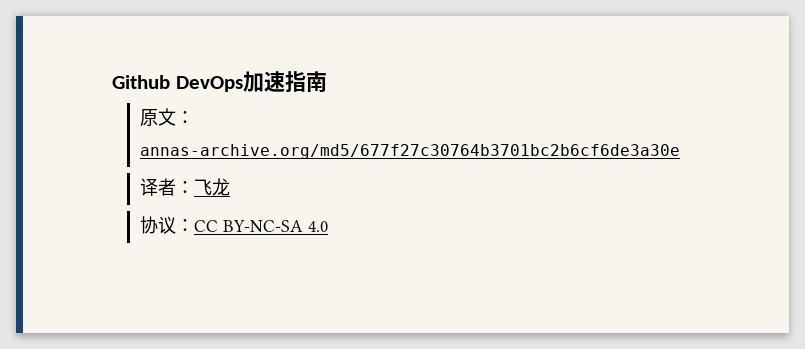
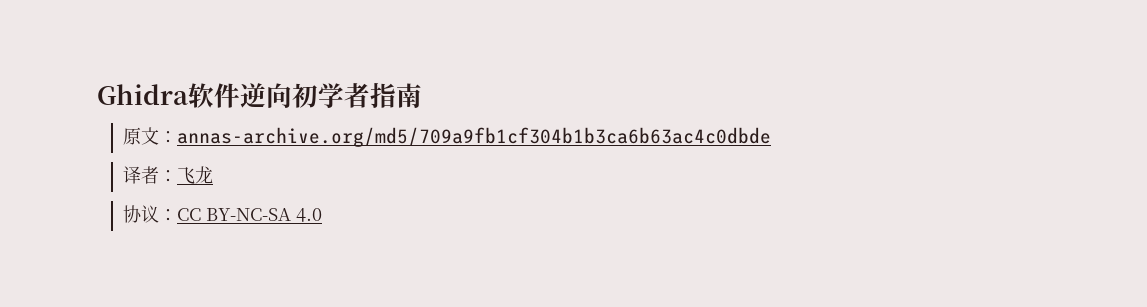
- Github DevOps加速指南
+ Ghidra软件逆向初学者指南
- 原文：annas-archive.org/md5/677f27c30764b3701bc2b6cf6de3a30e
+ 原文：annas-archive.org/md5/709a9fb1cf304b1b3ca6b63ac4c0dbde

